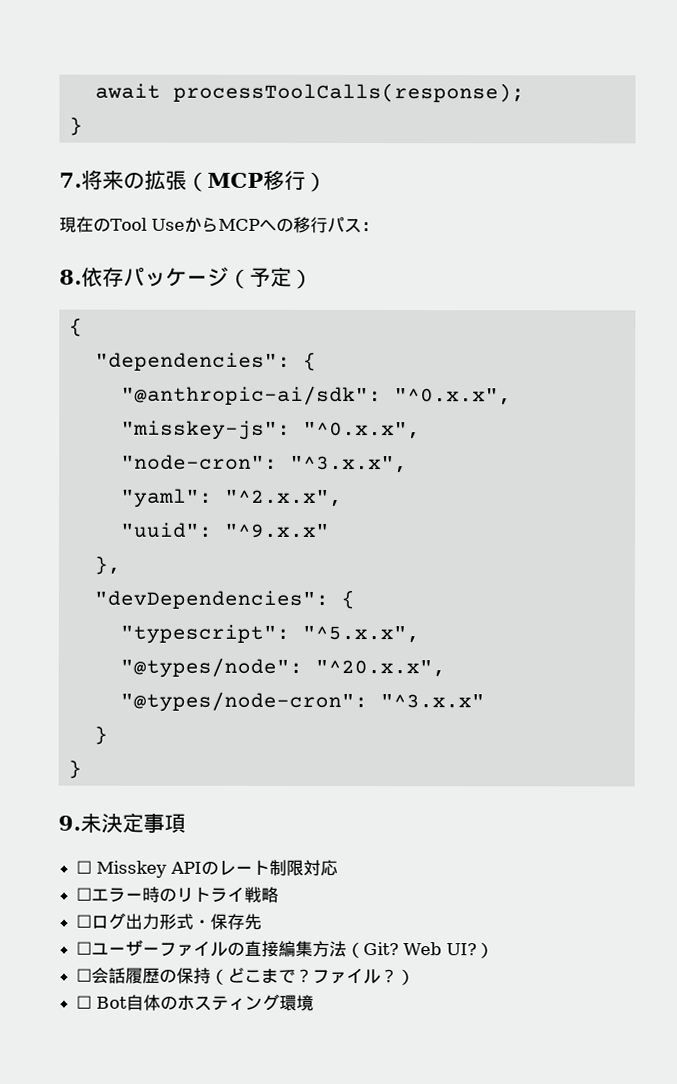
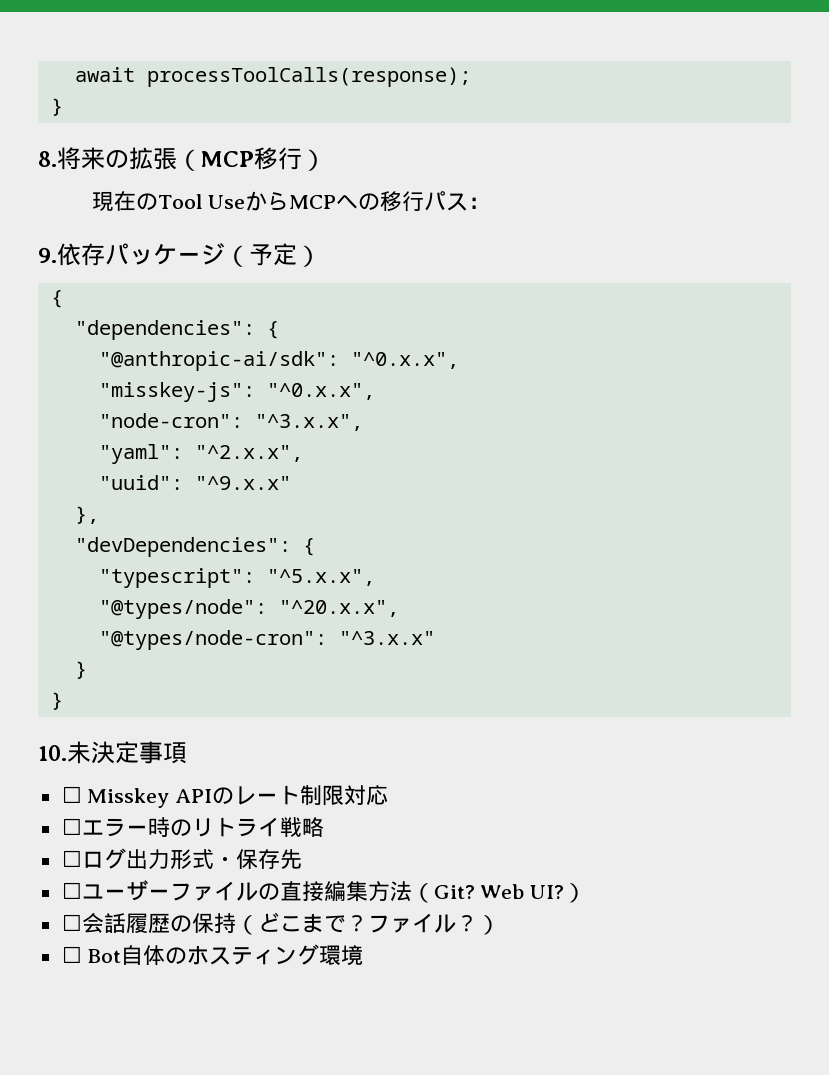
- 7.将来の拡張（MCP移行）
+ 8.将来の拡張（MCP移行）
- 8.依存パッケージ（予定）
+ 9.依存パッケージ（予定）
- 9.未決定事項
+ 10.未決定事項

